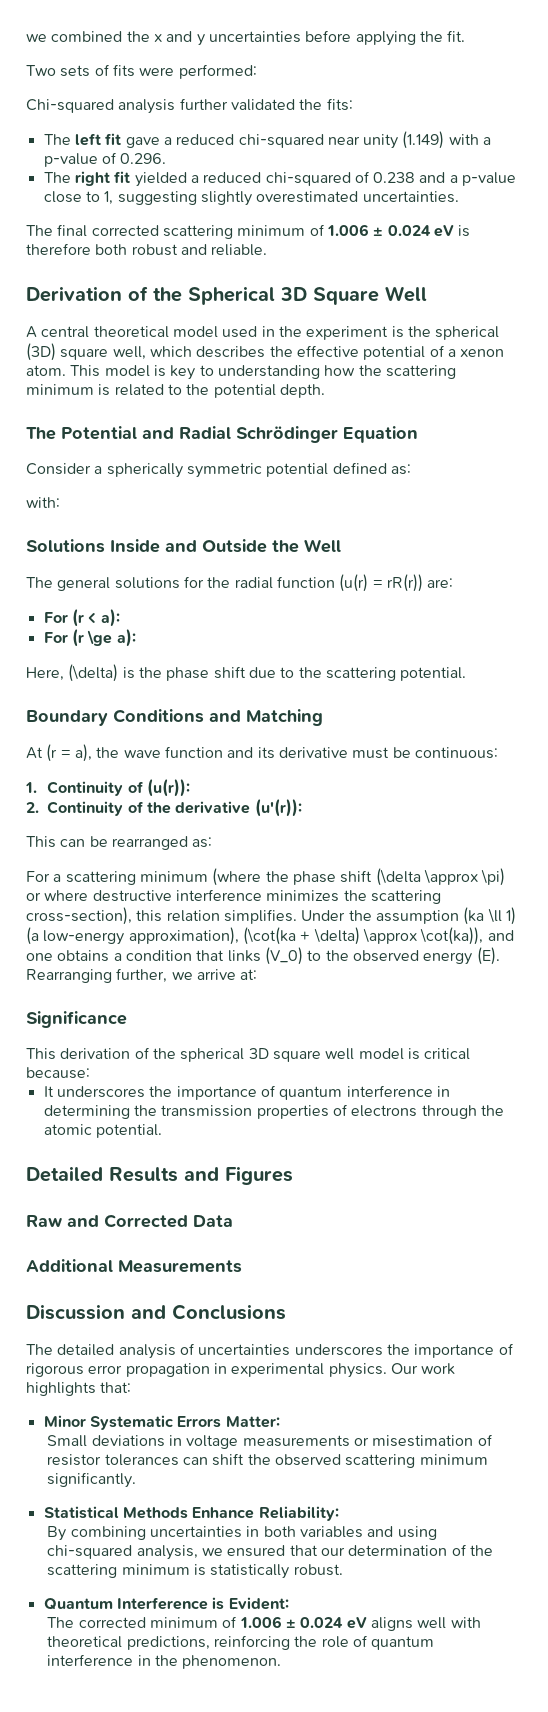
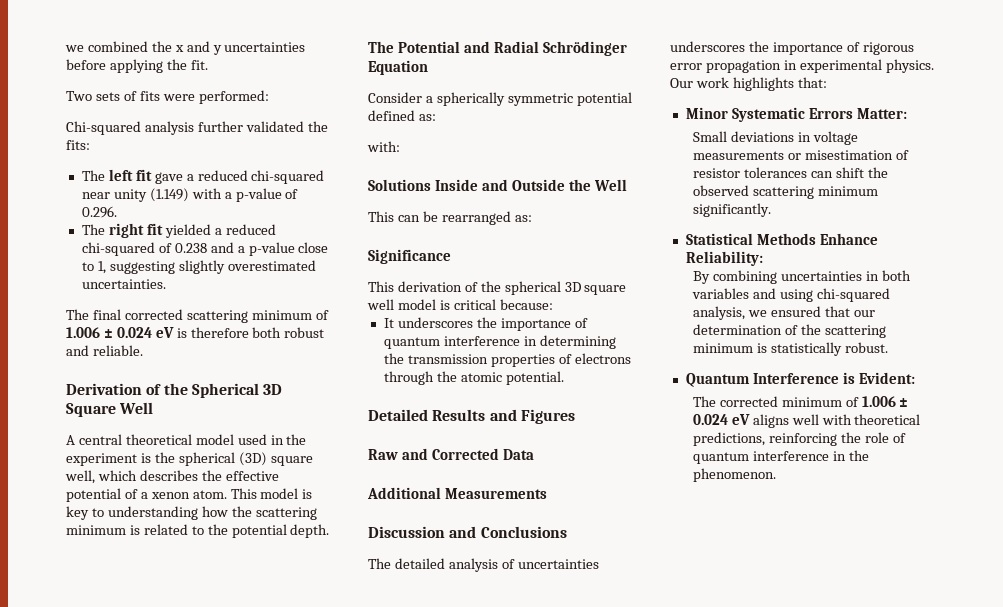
- The general solutions for the radial function (u(r) = rR(r)) are:
- For (r < a):
- For (r \ge a):
- Here, (\delta) is the phase shift due to the scattering potential.
- Boundary Conditions and Matching
- At (r = a), the wave function and its derivative must be continuous:
- 1. Continuity of (u(r)):
- 2. Continuity of the derivative (u'(r)):
- For a scattering minimum (where the phase shift (\delta \approx \pi) or where destructive interference minimizes the scattering cross-section), this relation simplifies. Under the assumption (ka \ll 1) (a low-energy approximation), (\cot(ka + \delta) \approx \cot(ka)), and one obtains a condition that links (V_0) to the observed energy (E). Rearranging further, we arrive at:

